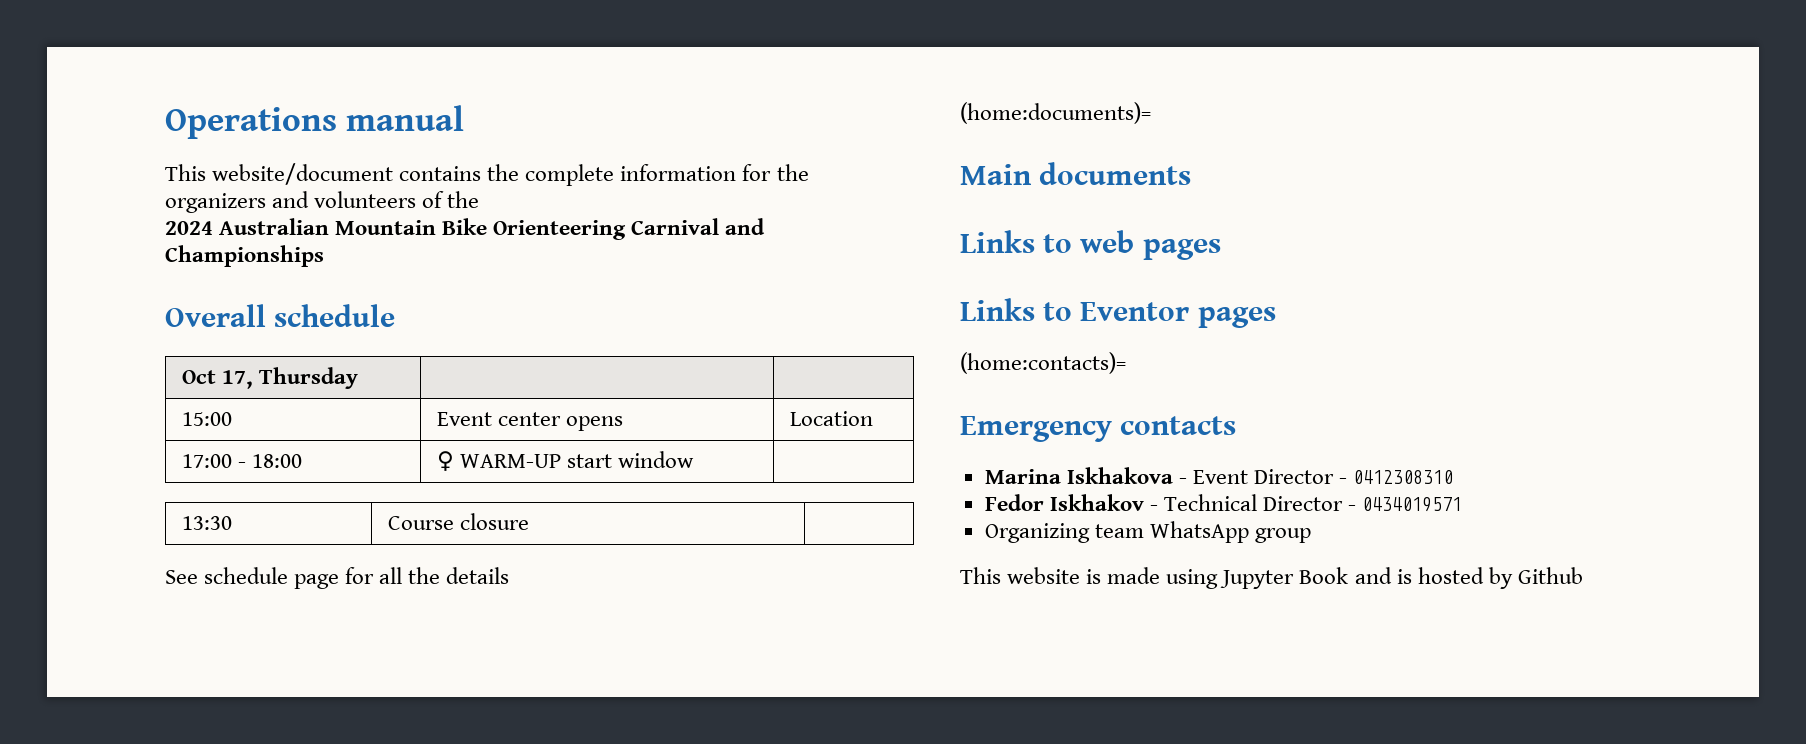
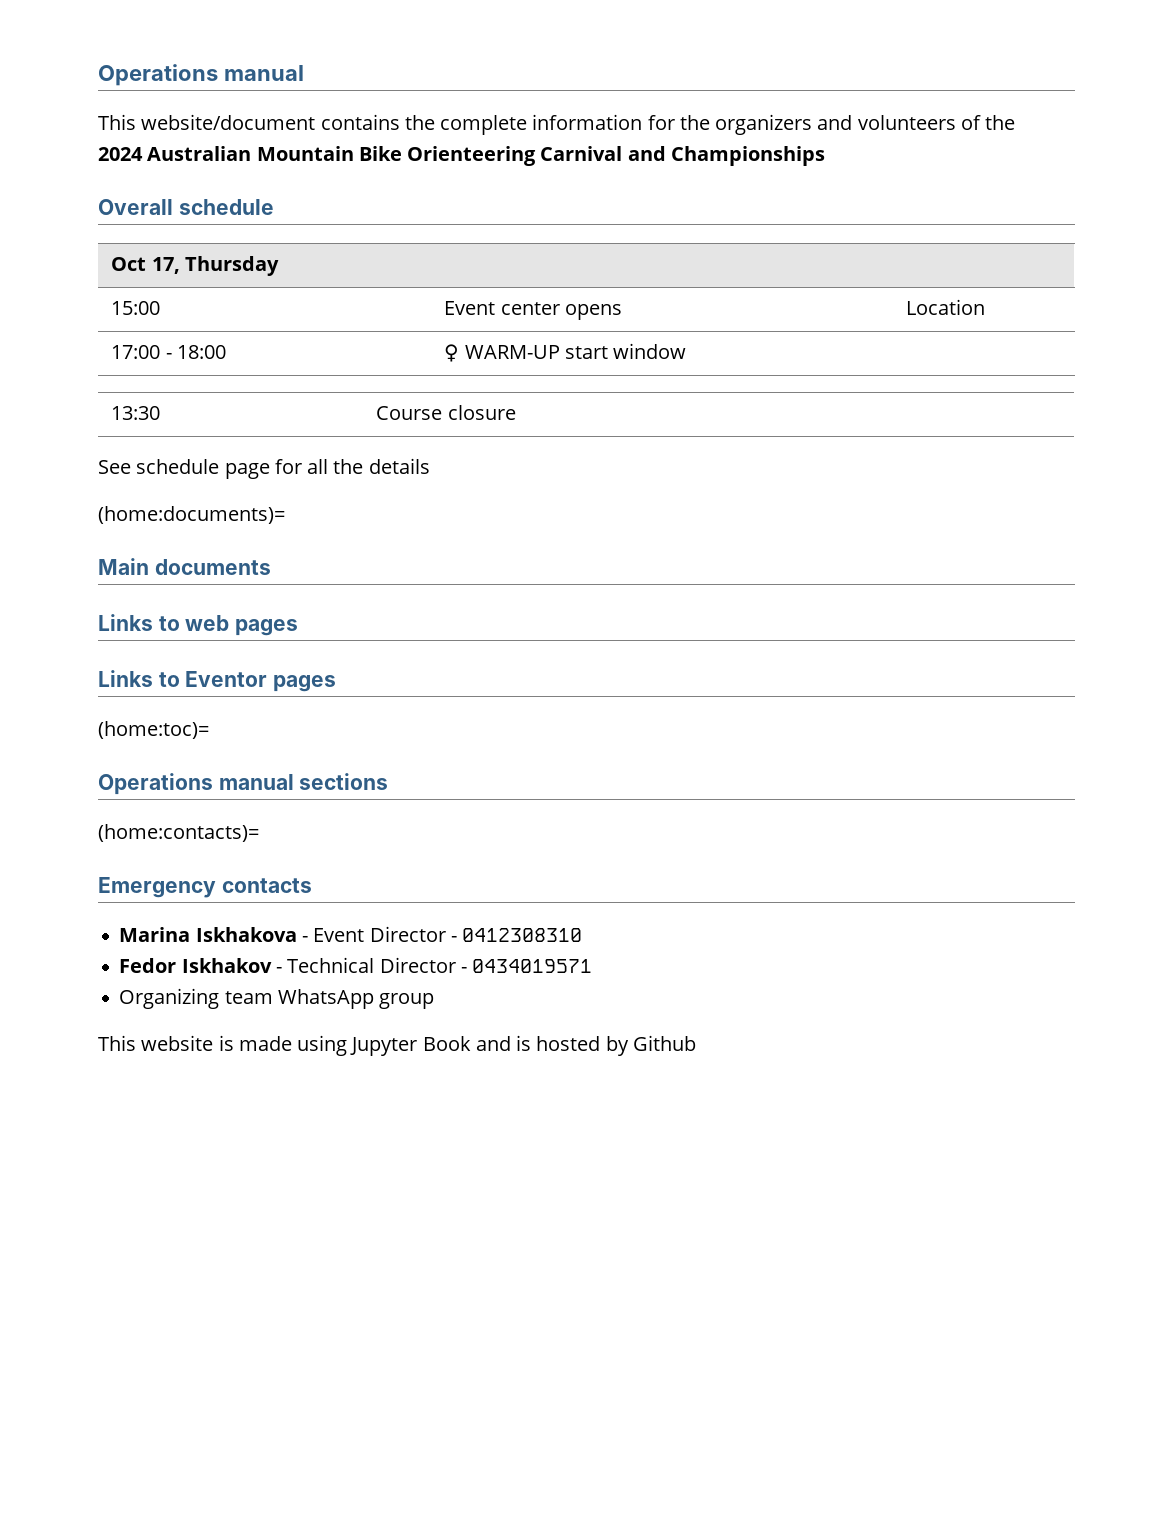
+ (home:toc)=
+ Operations manual sections

